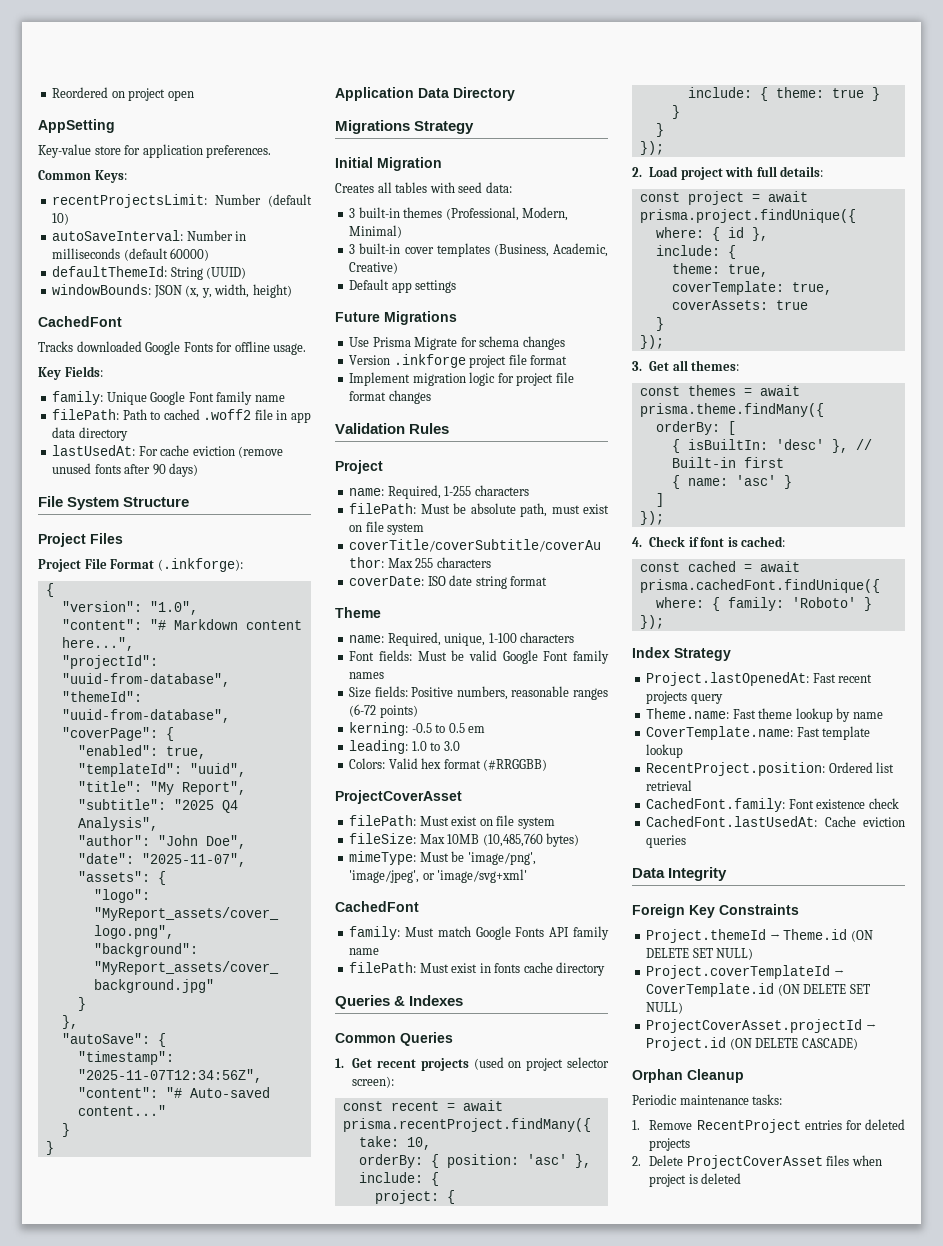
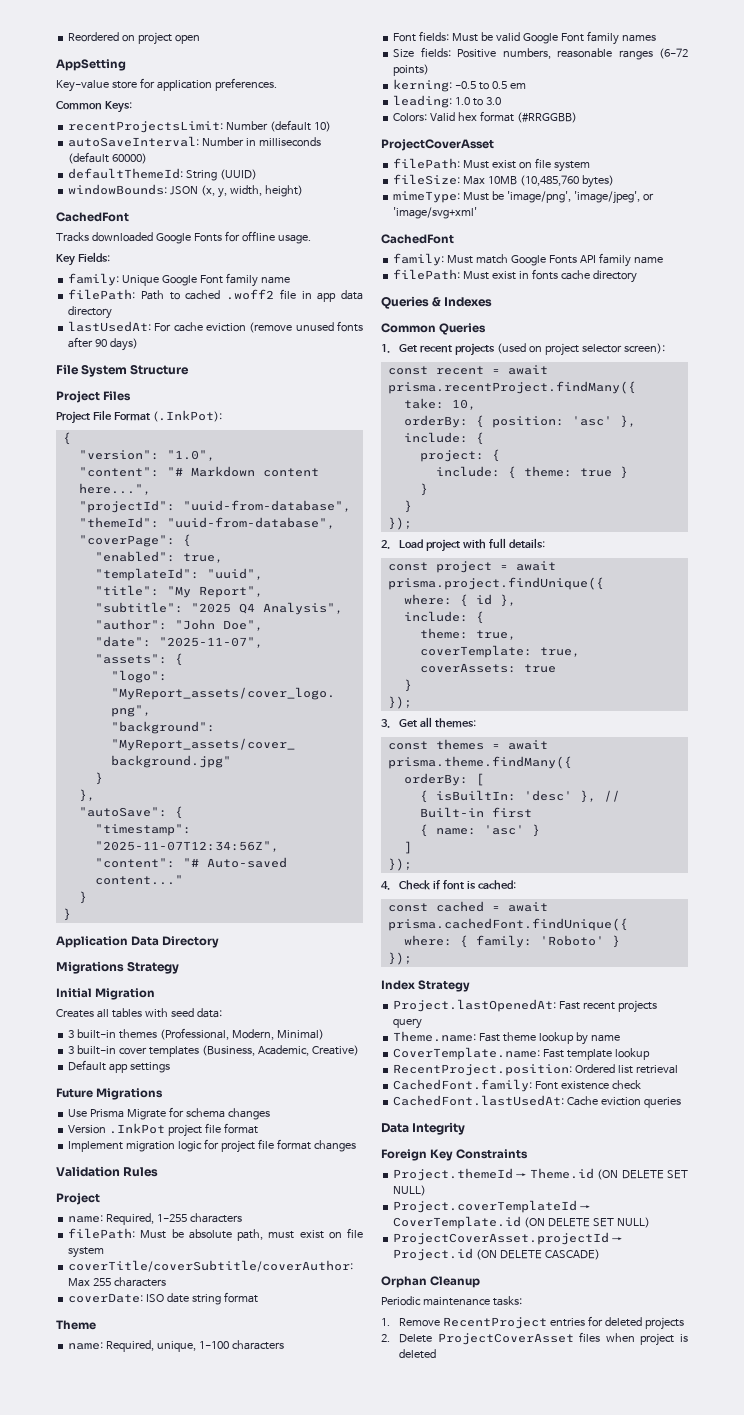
- Project File Format (.inkforge):
+ Project File Format (.InkPot):
- Version .inkforge project file format
+ Version .InkPot project file format

